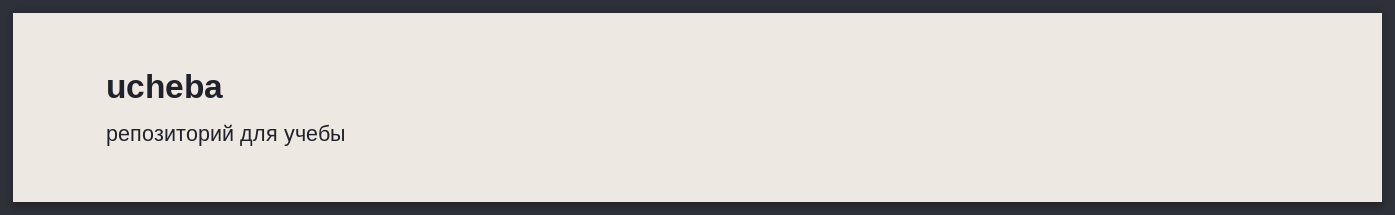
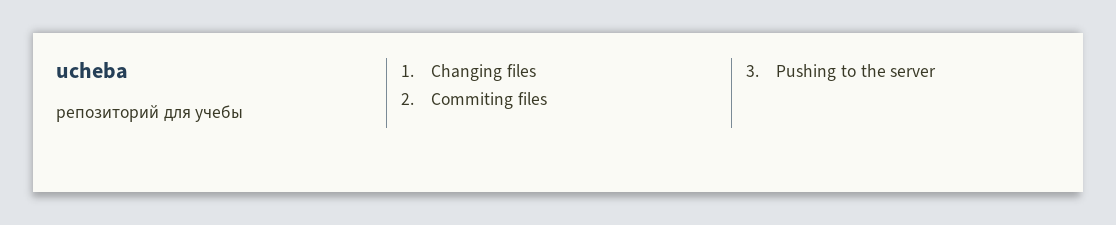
+ 1. Changing files
+ 2. Commiting files
+ 3. Pushing to the server

